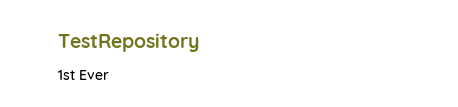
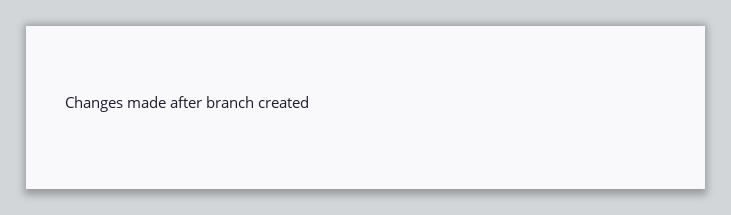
- TestRepository
- 1st Ever
+ Changes made after branch created

